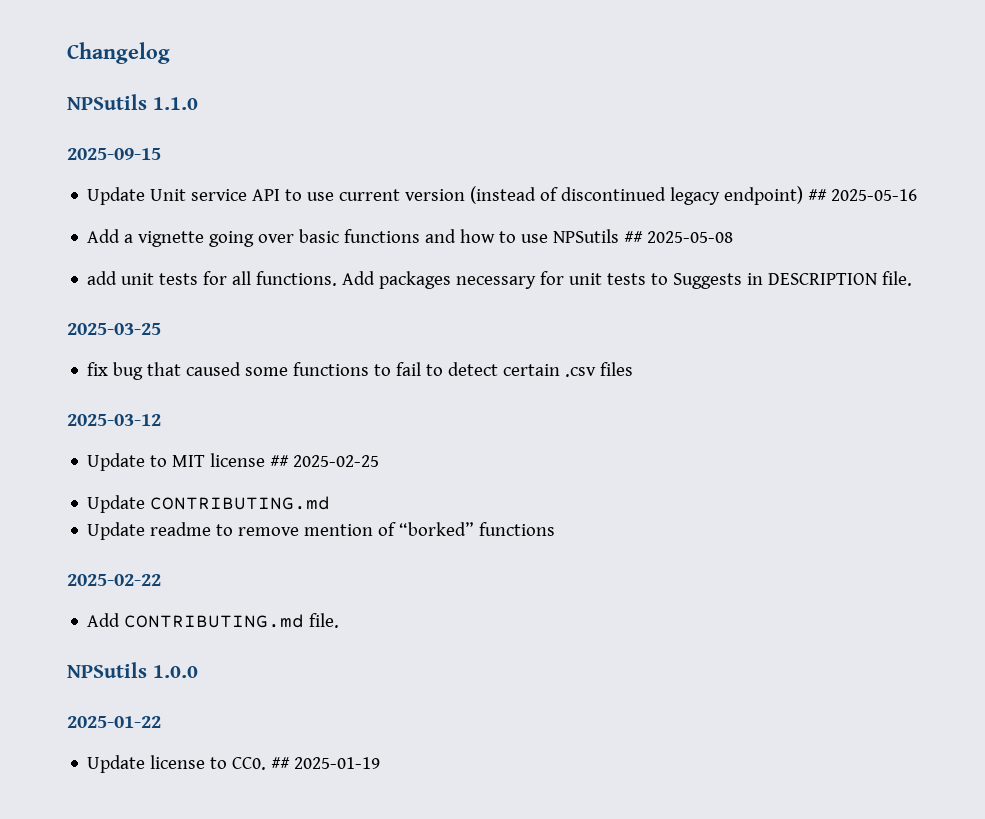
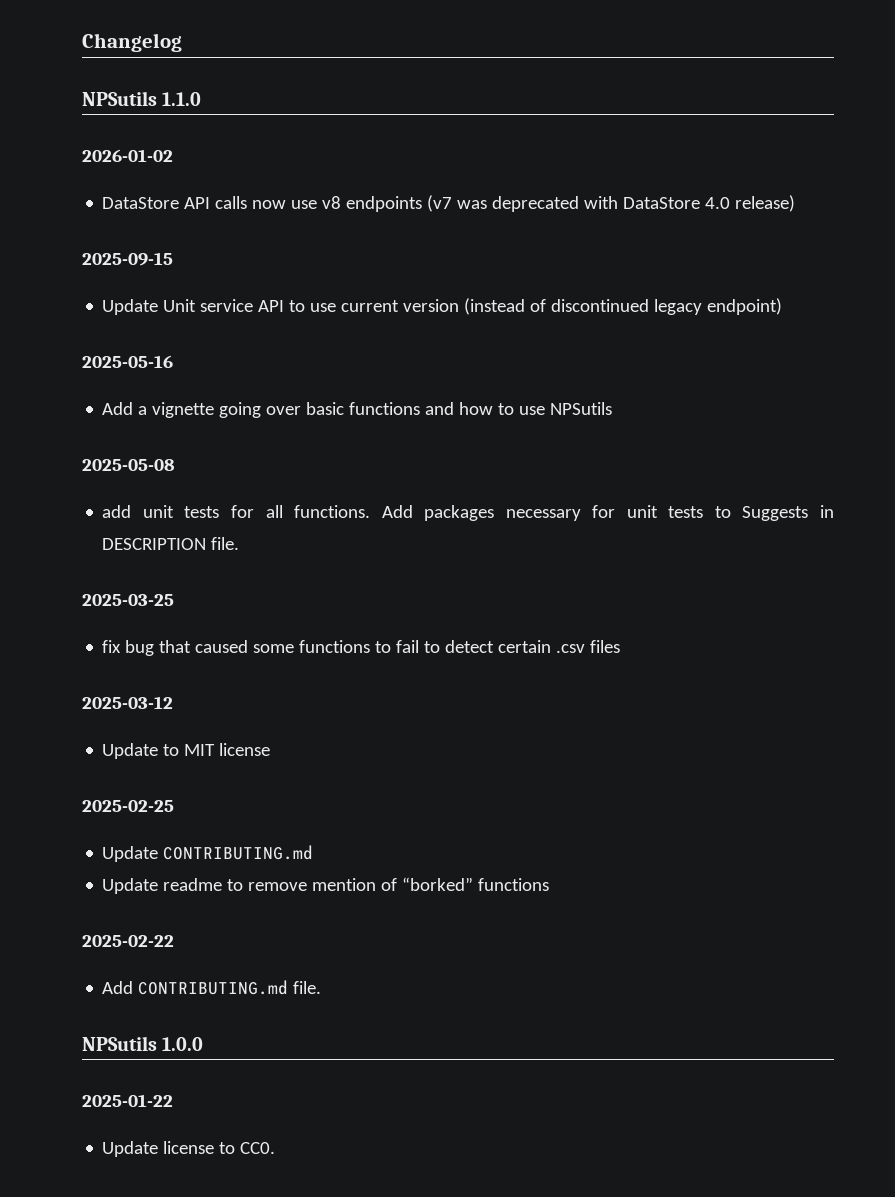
+ 2026-01-02
+ DataStore API calls now use v8 endpoints (v7 was deprecated with DataStore 4.0 release)
- Update Unit service API to use current version (instead of discontinued legacy endpoint) ## 2025-05-16
+ Update Unit service API to use current version (instead of discontinued legacy endpoint)
+ 2025-05-16
- Add a vignette going over basic functions and how to use NPSutils ## 2025-05-08
+ Add a vignette going over basic functions and how to use NPSutils
+ 2025-05-08
- Update to MIT license ## 2025-02-25
+ Update to MIT license
+ 2025-02-25
- Update license to CC0. ## 2025-01-19
+ Update license to CC0.

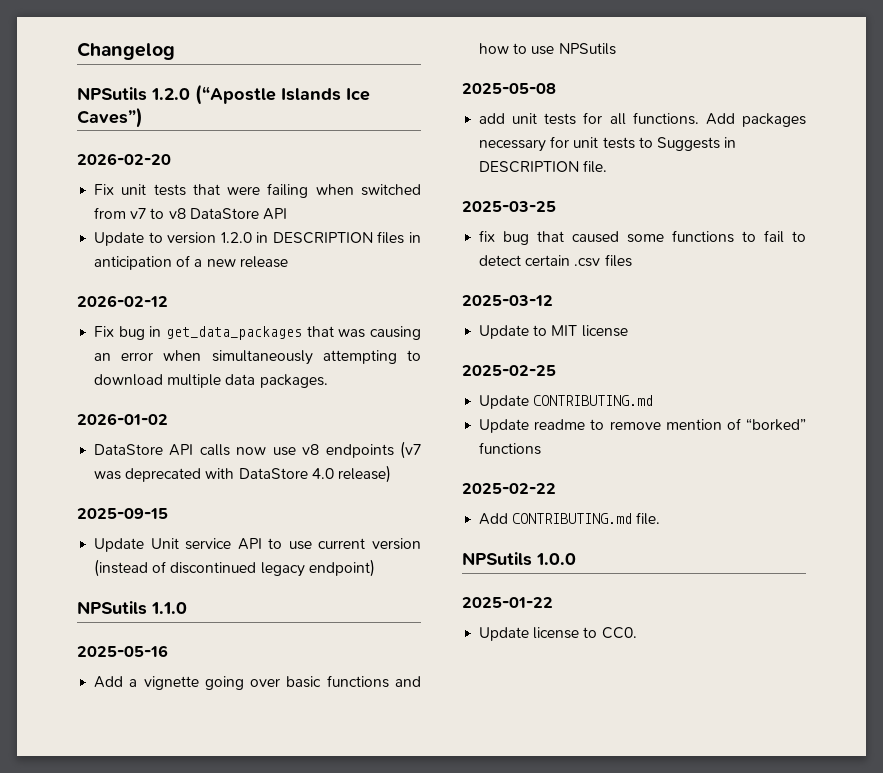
- NPSutils 1.1.0
+ NPSutils 1.2.0 (“Apostle Islands Ice Caves”)
+ 2026-02-20
+ Fix unit tests that were failing when switched from v7 to v8 DataStore API
+ Update to version 1.2.0 in DESCRIPTION files in anticipation of a new release
+ 2026-02-12
+ Fix bug in get_data_packages that was causing an error when simultaneously attempting to download multiple data packages.
+ NPSutils 1.1.0

